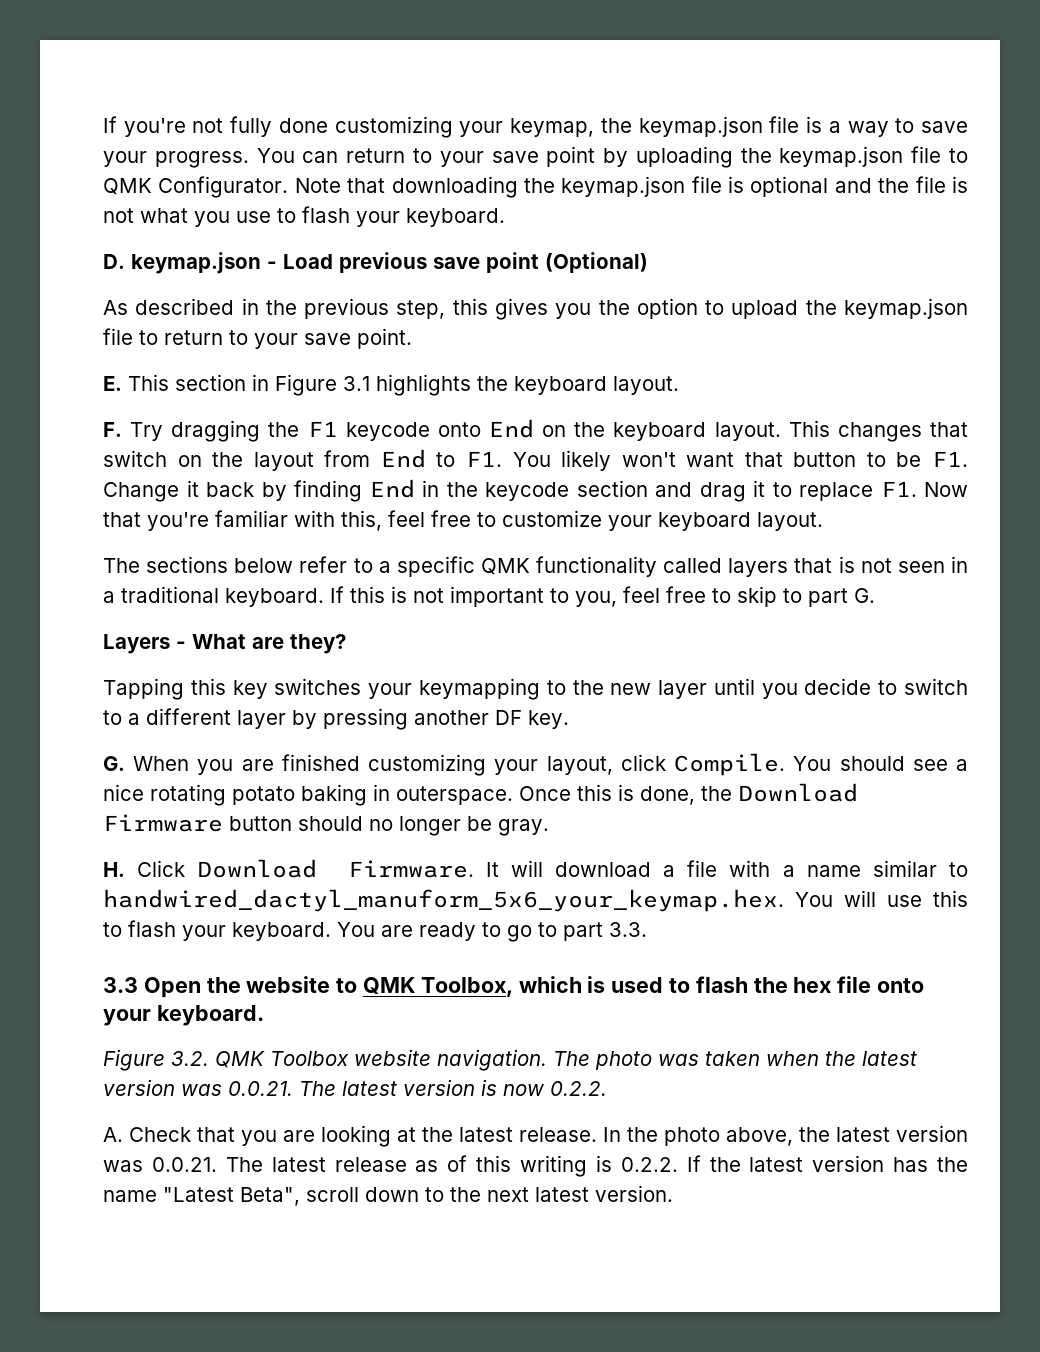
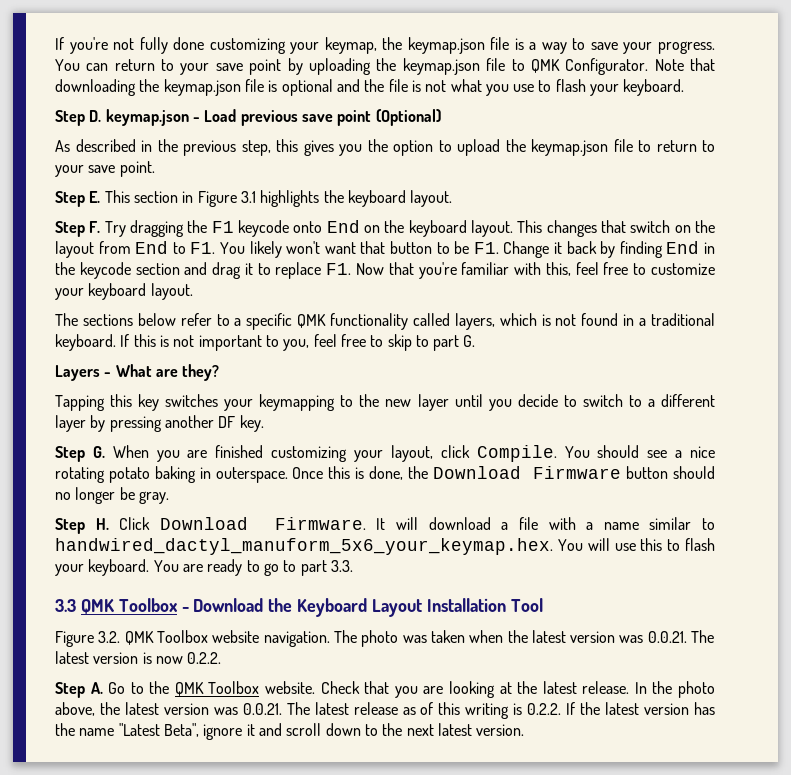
- D. keymap.json - Load previous save point (Optional)
+ Step D. keymap.json - Load previous save point (Optional)
- E. This section in Figure 3.1 highlights the keyboard layout.
+ Step E. This section in Figure 3.1 highlights the keyboard layout.
- F. Try dragging the F1 keycode onto End on the keyboard layout.
+ Step F. Try dragging the F1 keycode onto End on the keyboard layout.
- The sections below refer to a specific QMK functionality called layers that is not seen in a traditional keyboard.
+ The sections below refer to a specific QMK functionality called layers, which is not found in a traditional keyboard.
- G. When you are finished customizing your layout, click Compile.
+ Step G. When you are finished customizing your layout, click Compile.
- H. Click Download Firmware.
+ Step H. Click Download Firmware.
- 3.3 Open the website to QMK Toolbox, which is used to flash the hex file onto your keyboard.
+ 3.3 QMK Toolbox - Download the Keyboard Layout Installation Tool
- A. Check that you are looking at the latest release.
+ Step A. Go to the QMK Toolbox website. Check that you are looking at the latest release.
- In the photo above, the latest version was 0.0.21. The latest release as of this writing is 0.2.2. If the latest version has the name "Latest Beta", scroll down to the next latest version.
+ In the photo above, the latest version was 0.0.21. The latest release as of this writing is 0.2.2. If the latest version has the name "Latest Beta", ignore it and scroll down to the next latest version.

